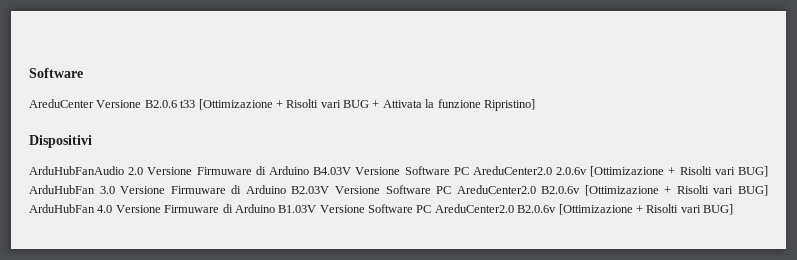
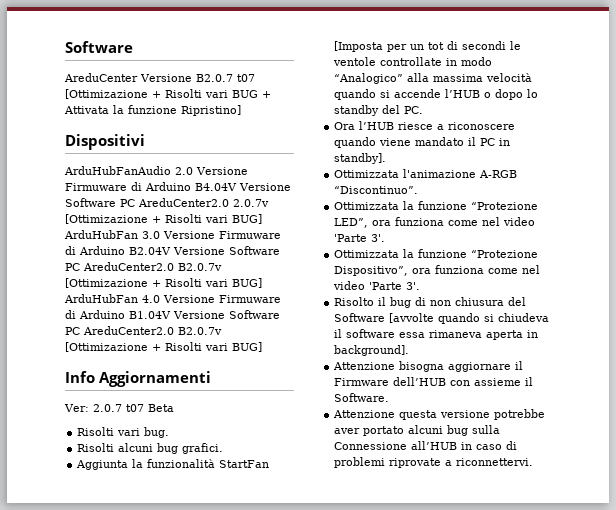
- AreduCenter Versione B2.0.6 t33 [Ottimizazione + Risolti vari BUG + Attivata la funzione Ripristino]
+ AreduCenter Versione B2.0.7 t07 [Ottimizazione + Risolti vari BUG + Attivata la funzione Ripristino]
- ArduHubFanAudio 2.0 Versione Firmuware di Arduino B4.03V Versione Software PC AreduCenter2.0 2.0.6v [Ottimizazione + Risolti vari BUG] ArduHubFan 3.0 Versione Firmuware di Arduino B2.03V Versione Software PC AreduCenter2.0 B2.0.6v [Ottimizazione + Risolti vari BUG] ArduHubFan 4.0 Versione Firmuware di Arduino B1.03V Versione Software PC AreduCenter2.0 B2.0.6v [Ottimizazione + Risolti vari BUG]
+ ArduHubFanAudio 2.0 Versione Firmuware di Arduino B4.04V Versione Software PC AreduCenter2.0 2.0.7v [Ottimizazione + Risolti vari BUG] ArduHubFan 3.0 Versione Firmuware di Arduino B2.04V Versione Software PC AreduCenter2.0 B2.0.7v [Ottimizazione + Risolti vari BUG] ArduHubFan 4.0 Versione Firmuware di Arduino B1.04V Versione Software PC AreduCenter2.0 B2.0.7v [Ottimizazione + Risolti vari BUG]
+ Info Aggiornamenti
+ Ver: 2.0.7 t07 Beta
+ Risolti vari bug.
+ Risolti alcuni bug grafici.
+ Aggiunta la funzionalità StartFan [Imposta per un tot di secondi le ventole controllate in modo “Analogico” alla massima velocità quando si accende l’HUB o dopo lo standby del PC.
+ Ora l’HUB riesce a riconoscere quando viene mandato il PC in standby].
+ Ottimizzata l'animazione A-RGB “Discontinuo”.
+ Ottimizzata la funzione “Protezione LED”, ora funziona come nel video 'Parte 3'.
+ Ottimizzata la funzione “Protezione Dispositivo”, ora funziona come nel video 'Parte 3'.
+ Risolto il bug di non chiusura del Software [avvolte quando si chiudeva il software essa rimaneva aperta in background].
+ Attenzione bisogna aggiornare il Firmware dell’HUB con assieme il Software.
+ Attenzione questa versione potrebbe aver portato alcuni bug sulla Connessione all’HUB in caso di problemi riprovate a riconnettervi.

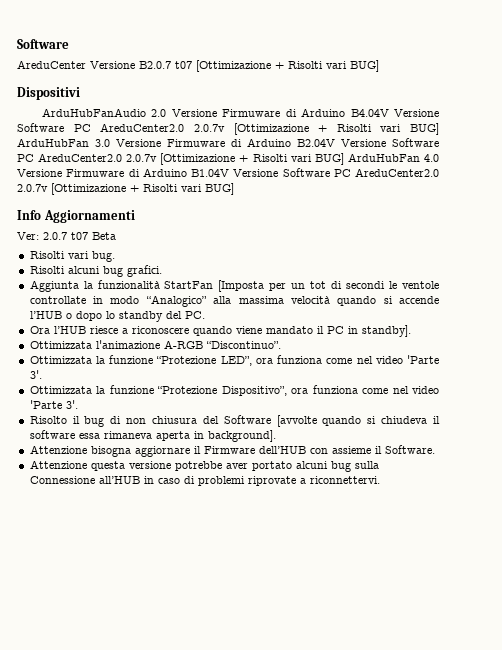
- AreduCenter Versione B2.0.7 t07 [Ottimizazione + Risolti vari BUG + Attivata la funzione Ripristino]
+ AreduCenter Versione B2.0.7 t07 [Ottimizazione + Risolti vari BUG]
- ArduHubFanAudio 2.0 Versione Firmuware di Arduino B4.04V Versione Software PC AreduCenter2.0 2.0.7v [Ottimizazione + Risolti vari BUG] ArduHubFan 3.0 Versione Firmuware di Arduino B2.04V Versione Software PC AreduCenter2.0 B2.0.7v [Ottimizazione + Risolti vari BUG] ArduHubFan 4.0 Versione Firmuware di Arduino B1.04V Versione Software PC AreduCenter2.0 B2.0.7v [Ottimizazione + Risolti vari BUG]
+ ArduHubFanAudio 2.0 Versione Firmuware di Arduino B4.04V Versione Software PC AreduCenter2.0 2.0.7v [Ottimizazione + Risolti vari BUG] ArduHubFan 3.0 Versione Firmuware di Arduino B2.04V Versione Software PC AreduCenter2.0 2.0.7v [Ottimizazione + Risolti vari BUG] ArduHubFan 4.0 Versione Firmuware di Arduino B1.04V Versione Software PC AreduCenter2.0 2.0.7v [Ottimizazione + Risolti vari BUG]

